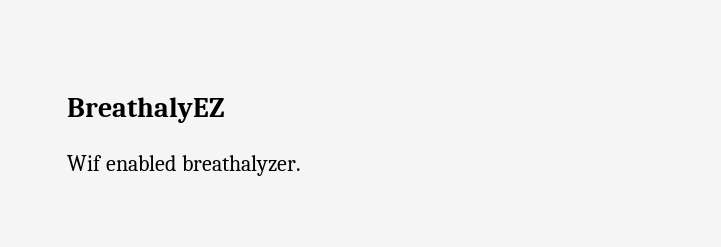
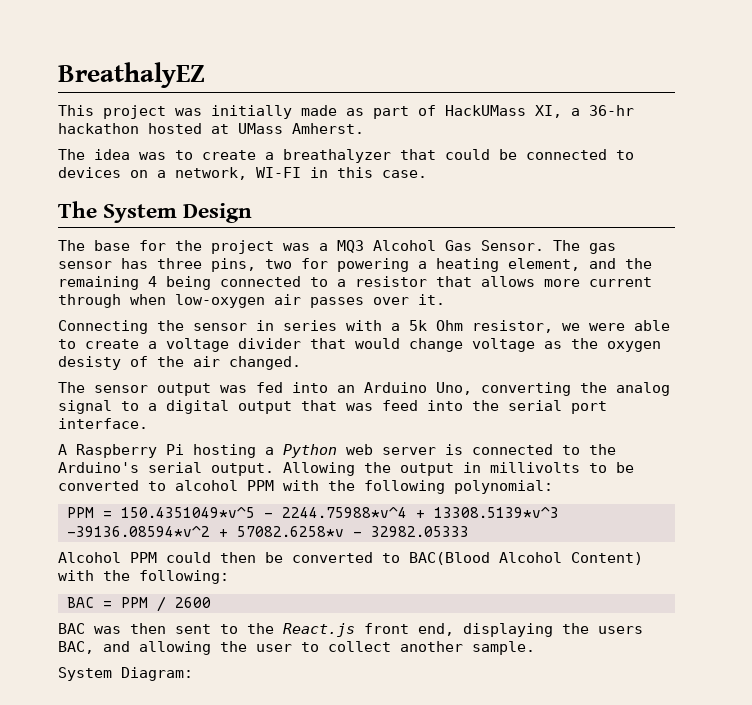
- Wif enabled breathalyzer.
+ This project was initially made as part of HackUMass XI, a 36-hr hackathon hosted at UMass Amherst.
+ The idea was to create a breathalyzer that could be connected to devices on a network, WI-FI in this case.
+ The System Design
+ The base for the project was a MQ3 Alcohol Gas Sensor. The gas sensor has three pins, two for powering a heating element, and the remaining 4 being connected to a resistor that allows more current through when low-oxygen air passes over it.
+ Connecting the sensor in series with a 5k Ohm resistor, we were able to create a voltage divider that would change voltage as the oxygen desisty of the air changed.
+ The sensor output was fed into an Arduino Uno, converting the analog signal to a digital output that was feed into the serial port interface.
+ A Raspberry Pi hosting a Python web server is connected to the Arduino's serial output. Allowing the output in millivolts to be converted to alcohol PPM with the following polynomial:
+ PPM = 150.4351049*v^5 - 2244.75988*v^4 + 13308.5139*v^3 -39136.08594*v^2 + 57082.6258*v - 32982.05333
+ Alcohol PPM could then be converted to BAC(Blood Alcohol Content) with the following:
+ BAC = PPM / 2600
+ BAC was then sent to the React.js front end, displaying the users BAC, and allowing the user to collect another sample.
+ System Diagram:

